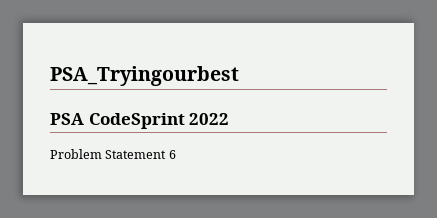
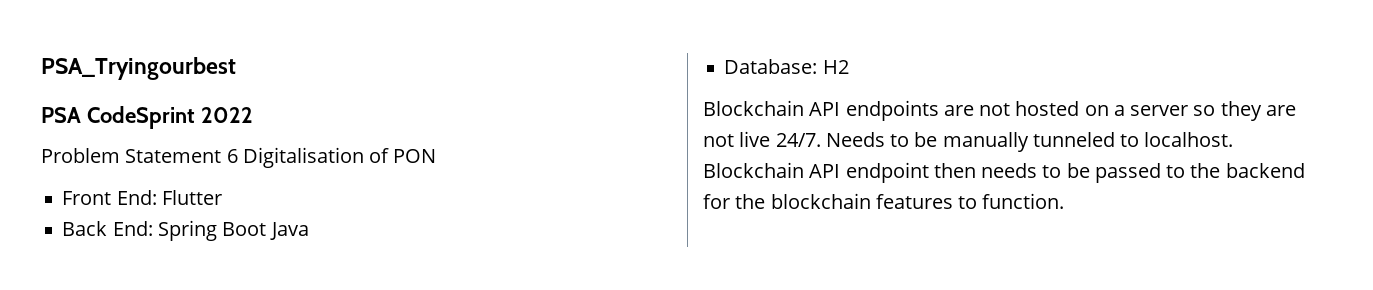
- Problem Statement 6
+ Problem Statement 6 Digitalisation of PON
+ Front End: Flutter
+ Back End: Spring Boot Java
+ Database: H2
+ Blockchain API endpoints are not hosted on a server so they are not live 24/7. Needs to be manually tunneled to localhost. Blockchain API endpoint then needs to be passed to the backend for the blockchain features to function.

